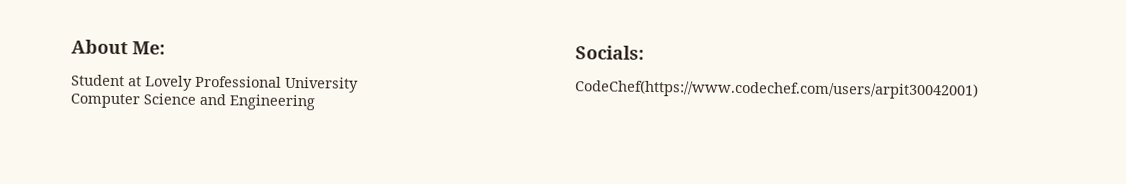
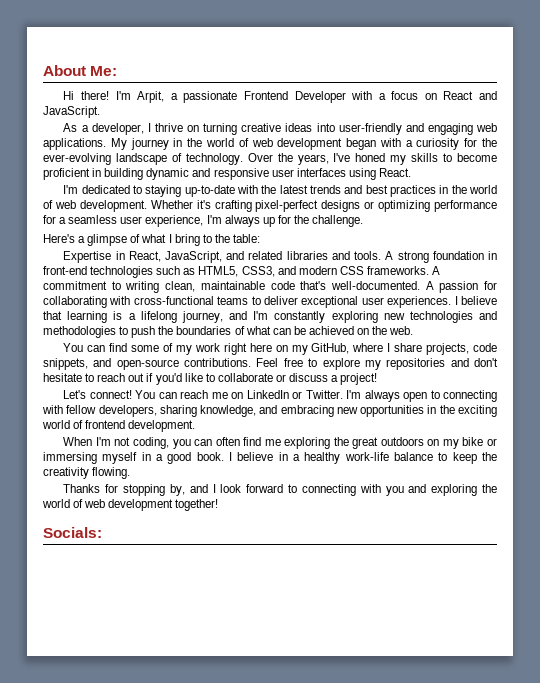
- Student at Lovely Professional University
- Computer Science and Engineering
+ Hi there! I'm Arpit, a passionate Frontend Developer with a focus on React and JavaScript.
+ As a developer, I thrive on turning creative ideas into user-friendly and engaging web applications. My journey in the world of web development began with a curiosity for the ever-evolving landscape of technology. Over the years, I've honed my skills to become proficient in building dynamic and responsive user interfaces using React.
+ I'm dedicated to staying up-to-date with the latest trends and best practices in the world of web development. Whether it's crafting pixel-perfect designs or optimizing performance for a seamless user experience, I'm always up for the challenge.
+ Here's a glimpse of what I bring to the table:
+ Expertise in React, JavaScript, and related libraries and tools. A strong foundation in front-end technologies such as HTML5, CSS3, and modern CSS frameworks. A commitment to writing clean, maintainable code that's well-documented. A passion for collaborating with cross-functional teams to deliver exceptional user experiences. I believe that learning is a lifelong journey, and I'm constantly exploring new technologies and methodologies to push the boundaries of what can be achieved on the web.
+ You can find some of my work right here on my GitHub, where I share projects, code snippets, and open-source contributions. Feel free to explore my repositories and don't hesitate to reach out if you'd like to collaborate or discuss a project!
+ Let's connect! You can reach me on LinkedIn or Twitter. I'm always open to connecting with fellow developers, sharing knowledge, and embracing new opportunities in the exciting world of frontend development.
+ When I'm not coding, you can often find me exploring the great outdoors on my bike or immersing myself in a good book. I believe in a healthy work-life balance to keep the creativity flowing.
+ Thanks for stopping by, and I look forward to connecting with you and exploring the world of web development together!
- CodeChef(https://www.codechef.com/users/arpit30042001)

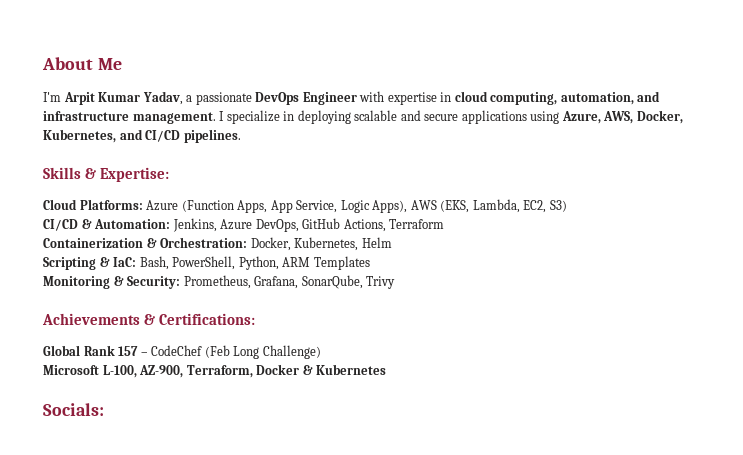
- About Me:
- Hi there! I'm Arpit, a passionate Frontend Developer with a focus on React and JavaScript.
- As a developer, I thrive on turning creative ideas into user-friendly and engaging web applications. My journey in the world of web development began with a curiosity for the ever-evolving landscape of technology. Over the years, I've honed my skills to become proficient in building dynamic and responsive user interfaces using React.
- I'm dedicated to staying up-to-date with the latest trends and best practices in the world of web development. Whether it's crafting pixel-perfect designs or optimizing performance for a seamless user experience, I'm always up for the challenge.
- Here's a glimpse of what I bring to the table:
- Expertise in React, JavaScript, and related libraries and tools. A strong foundation in front-end technologies such as HTML5, CSS3, and modern CSS frameworks. A commitment to writing clean, maintainable code that's well-documented. A passion for collaborating with cross-functional teams to deliver exceptional user experiences. I believe that learning is a lifelong journey, and I'm constantly exploring new technologies and methodologies to push the boundaries of what can be achieved on the web.
- You can find some of my work right here on my GitHub, where I share projects, code snippets, and open-source contributions. Feel free to explore my repositories and don't hesitate to reach out if you'd like to collaborate or discuss a project!
- Let's connect! You can reach me on LinkedIn or Twitter. I'm always open to connecting with fellow developers, sharing knowledge, and embracing new opportunities in the exciting world of frontend development.
- When I'm not coding, you can often find me exploring the great outdoors on my bike or immersing myself in a good book. I believe in a healthy work-life balance to keep the creativity flowing.
- Thanks for stopping by, and I look forward to connecting with you and exploring the world of web development together!
+ About Me
+ I'm Arpit Kumar Yadav, a passionate DevOps Engineer with expertise in cloud computing, automation, and infrastructure management. I specialize in deploying scalable and secure applications using Azure, AWS, Docker, Kubernetes, and CI/CD pipelines.
+ Skills & Expertise:
+ Cloud Platforms: Azure (Function Apps, App Service, Logic Apps), AWS (EKS, Lambda, EC2, S3)
+ CI/CD & Automation: Jenkins, Azure DevOps, GitHub Actions, Terraform
+ Containerization & Orchestration: Docker, Kubernetes, Helm
+ Scripting & IaC: Bash, PowerShell, Python, ARM Templates
+ Monitoring & Security: Prometheus, Grafana, SonarQube, Trivy
+ Achievements & Certifications:
+ Global Rank 157 – CodeChef (Feb Long Challenge)
+ Microsoft L-100, AZ-900, Terraform, Docker & Kubernetes

